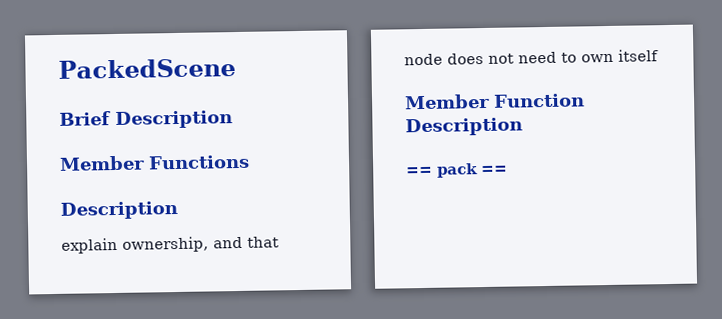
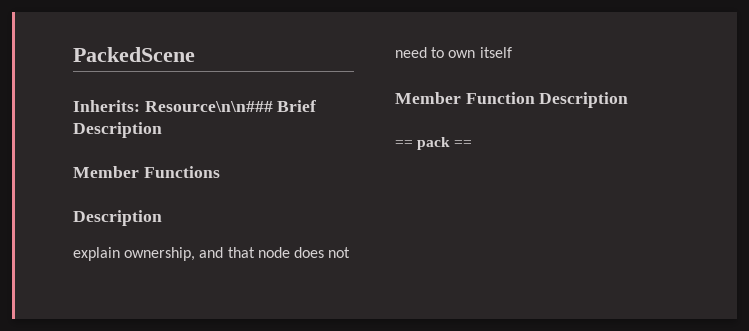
- Brief Description
+ Inherits: Resource\n\n### Brief Description

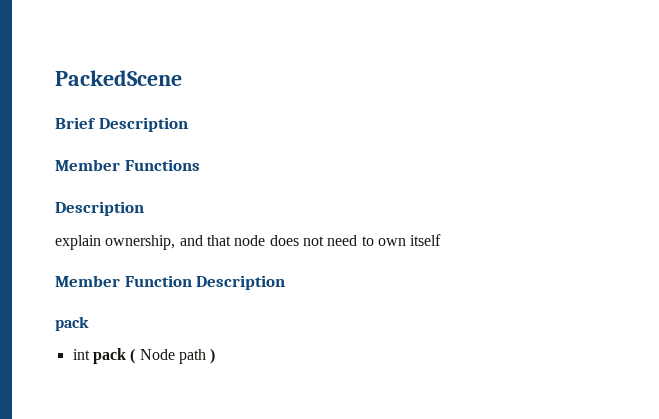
- Inherits: Resource\n\n### Brief Description
+ Brief Description
  Member Function Description
- == pack ==
+ pack
+ int pack ( Node path )

